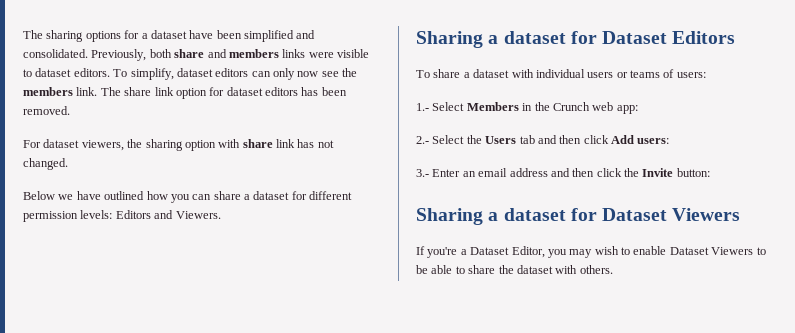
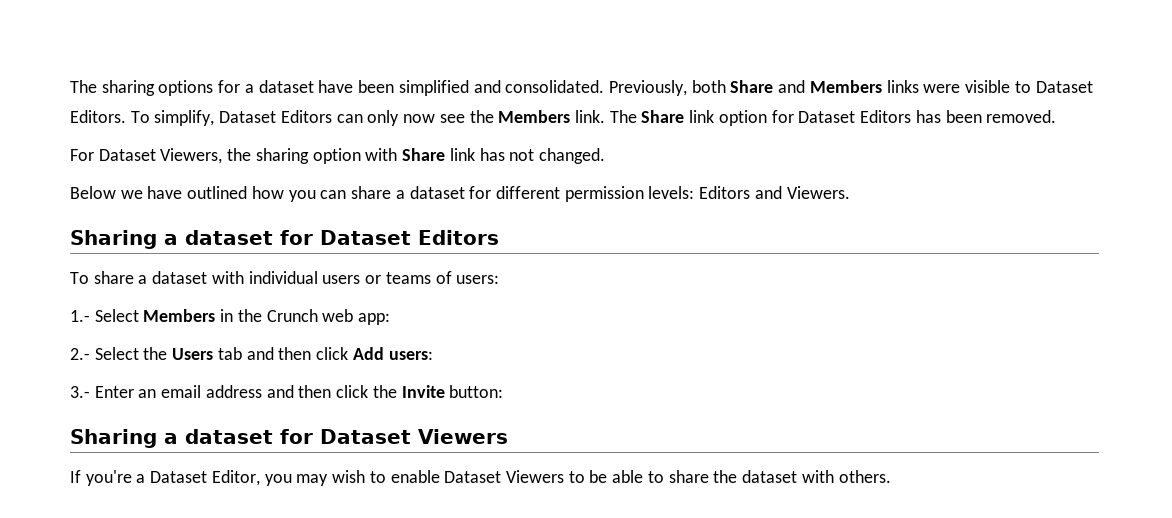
- Previously, both share and members links were visible to dataset editors. To simplify, dataset editors can only now see the members link.
+ Previously, both Share and Members links were visible to Dataset Editors. To simplify, Dataset Editors can only now see the Members link.
- The share link option for dataset editors has been removed.
+ The Share link option for Dataset Editors has been removed.
- For dataset viewers, the sharing option with share link has not changed.
+ For Dataset Viewers, the sharing option with Share link has not changed.

